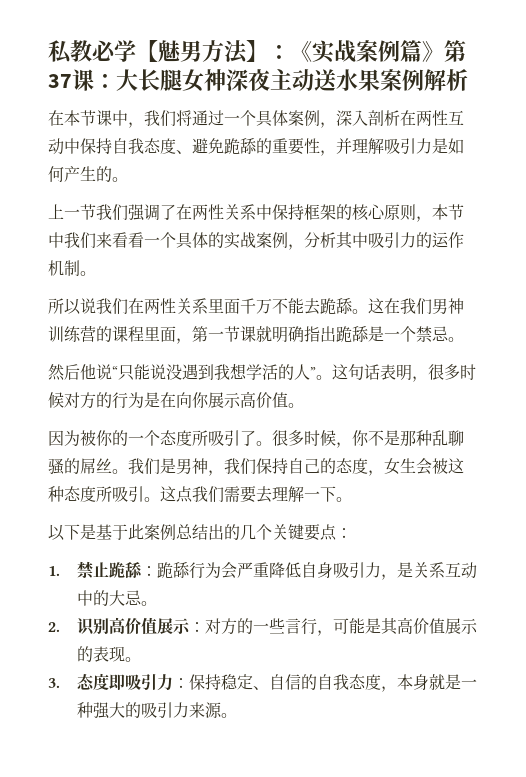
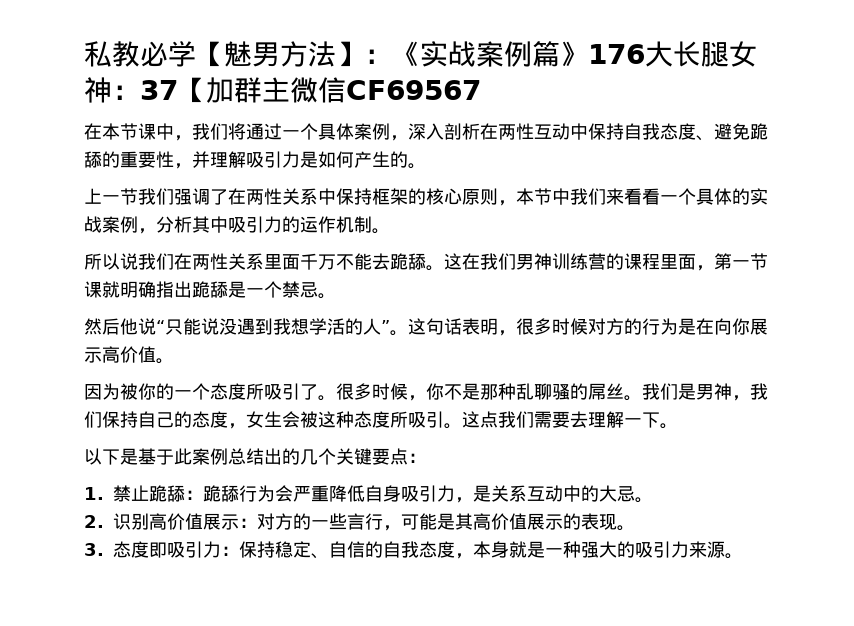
- 私教必学【魅男方法】：《实战案例篇》第37课：大长腿女神深夜主动送水果案例解析
+ 私教必学【魅男方法】：《实战案例篇》176大长腿女神：37【加群主微信CF69567

